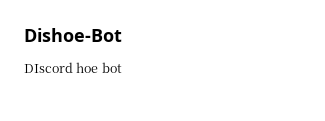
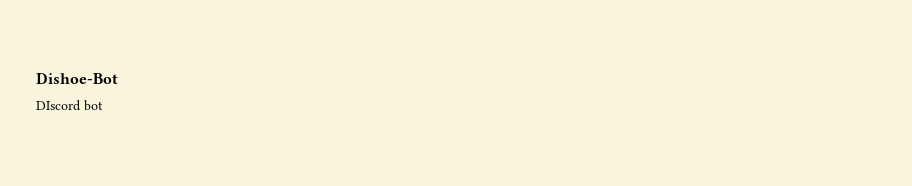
- DIscord hoe bot
+ DIscord bot

